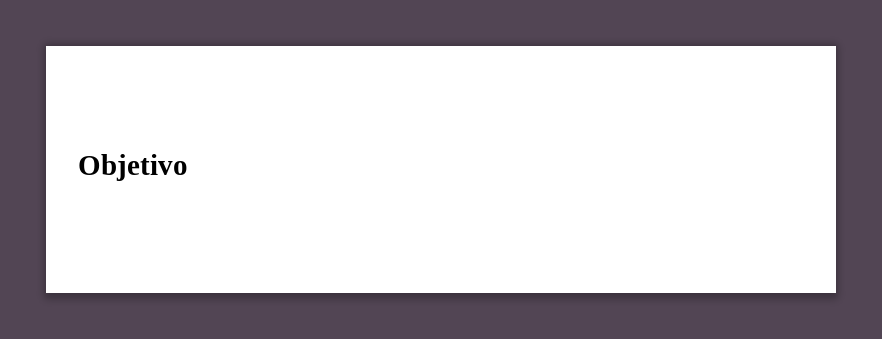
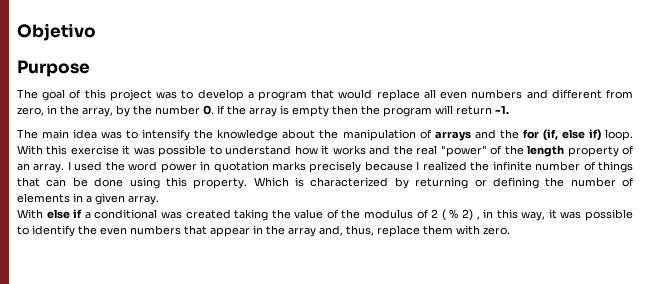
+ Purpose
+ The goal of this project was to develop a program that would replace all even numbers and different from zero, in the array, by the number 0. If the array is empty then the program will return -1.
+ The main idea was to intensify the knowledge about the manipulation of arrays and the for (if, else if) loop. With this exercise it was possible to understand how it works and the real "power" of the length property of an array. I used the word power in quotation marks precisely because I realized the infinite number of things that can be done using this property. Which is characterized by returning or defining the number of elements in a given array.
+ With else if a conditional was created taking the value of the modulus of 2 ( % 2) , in this way, it was possible to identify the even numbers that appear in the array and, thus, replace them with zero.

